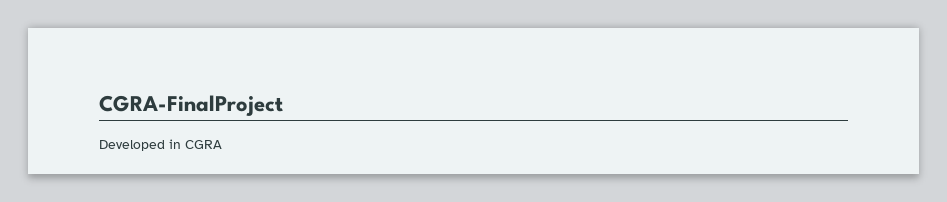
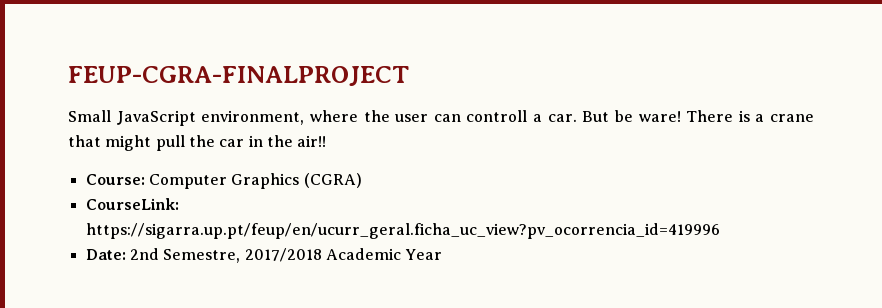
- CGRA-FinalProject
- Developed in CGRA
+ FEUP-CGRA-FINALPROJECT
+ Small JavaScript environment, where the user can controll a car. But be ware! There is a crane that might pull the car in the air!!
+ Course: Computer Graphics (CGRA)
+ CourseLink: https://sigarra.up.pt/feup/en/ucurr_geral.ficha_uc_view?pv_ocorrencia_id=419996
+ Date: 2nd Semestre, 2017/2018 Academic Year

